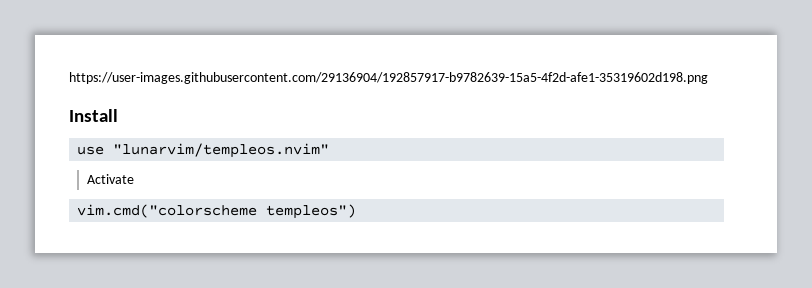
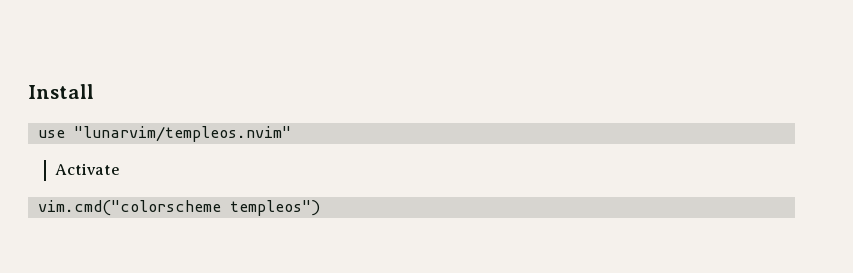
- https://user-images.githubusercontent.com/29136904/192857917-b9782639-15a5-4f2d-afe1-35319602d198.png

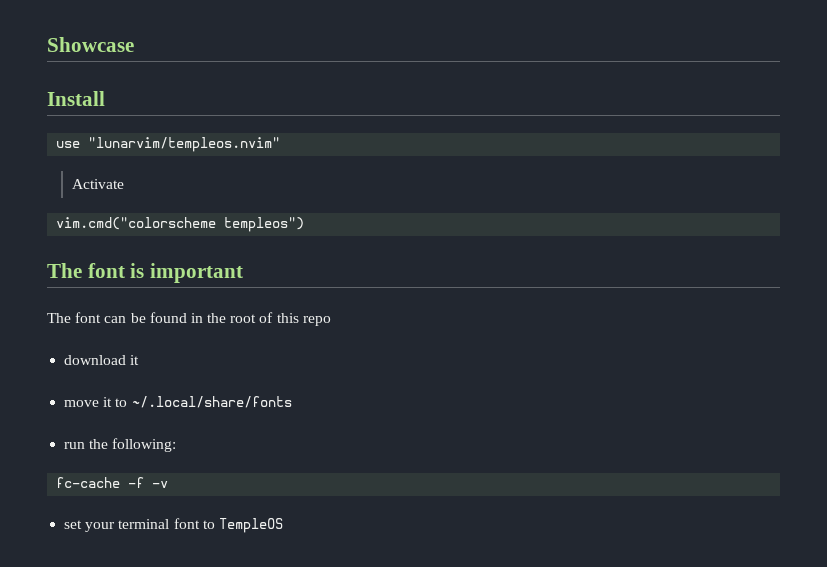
+ Showcase
+ The font is important
+ The font can be found in the root of this repo
+ download it
+ move it to ~/.local/share/fonts
+ run the following:
+ fc-cache -f -v
+ set your terminal font to TempleOS

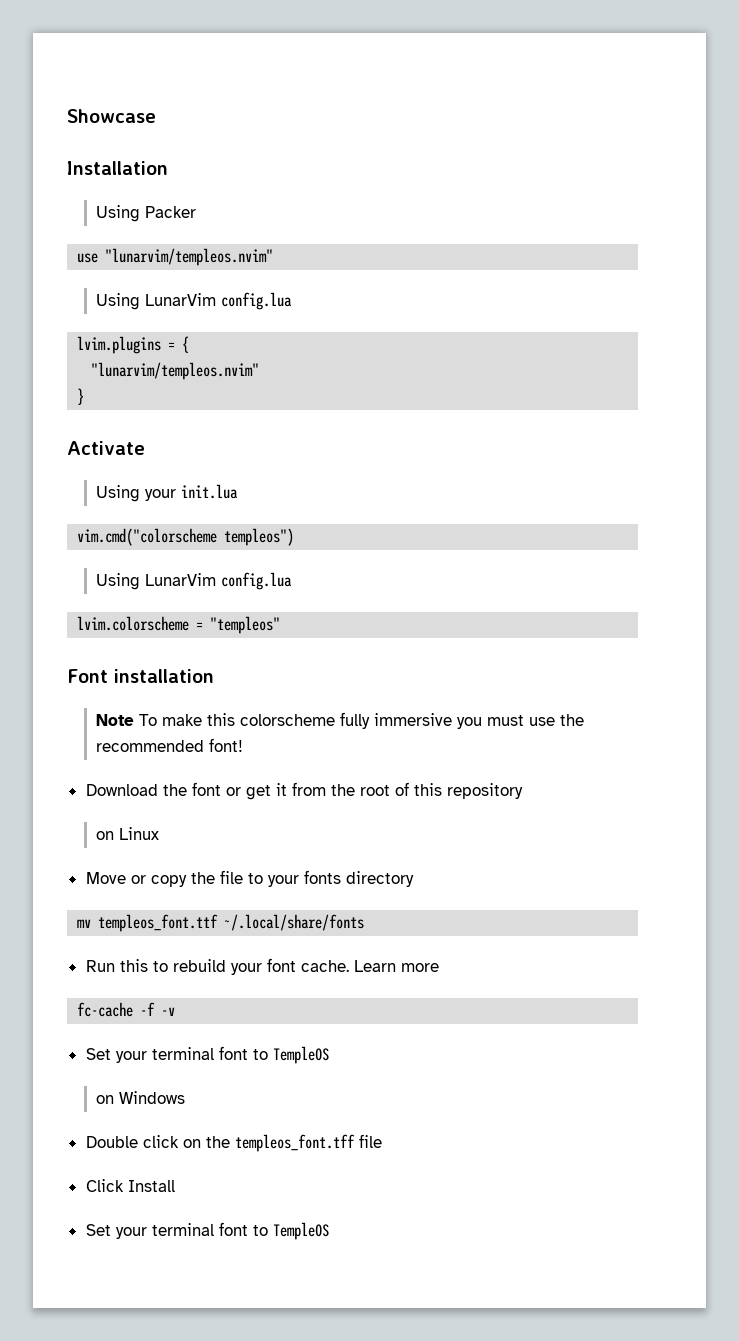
- Install
+ Installation
+ Using Packer
  use "lunarvim/templeos.nvim"
+ Using LunarVim config.lua
+ lvim.plugins = {
+ "lunarvim/templeos.nvim"
+ }
  Activate
+ Using your init.lua
  vim.cmd("colorscheme templeos")
- The font is important
- The font can be found in the root of this repo
- download it
- move it to ~/.local/share/fonts
- run the following:
+ Using LunarVim config.lua
+ lvim.colorscheme = "templeos"
+ Font installation
+ Note To make this colorscheme fully immersive you must use the recommended font!
+ Download the font or get it from the root of this repository
+ on Linux
+ Move or copy the file to your fonts directory
+ mv templeos_font.ttf ~/.local/share/fonts
+ Run this to rebuild your font cache. Learn more
  fc-cache -f -v
- set your terminal font to TempleOS
+ Set your terminal font to TempleOS
+ on Windows
+ Double click on the templeos_font.tff file
+ Click Install
+ Set your terminal font to TempleOS

